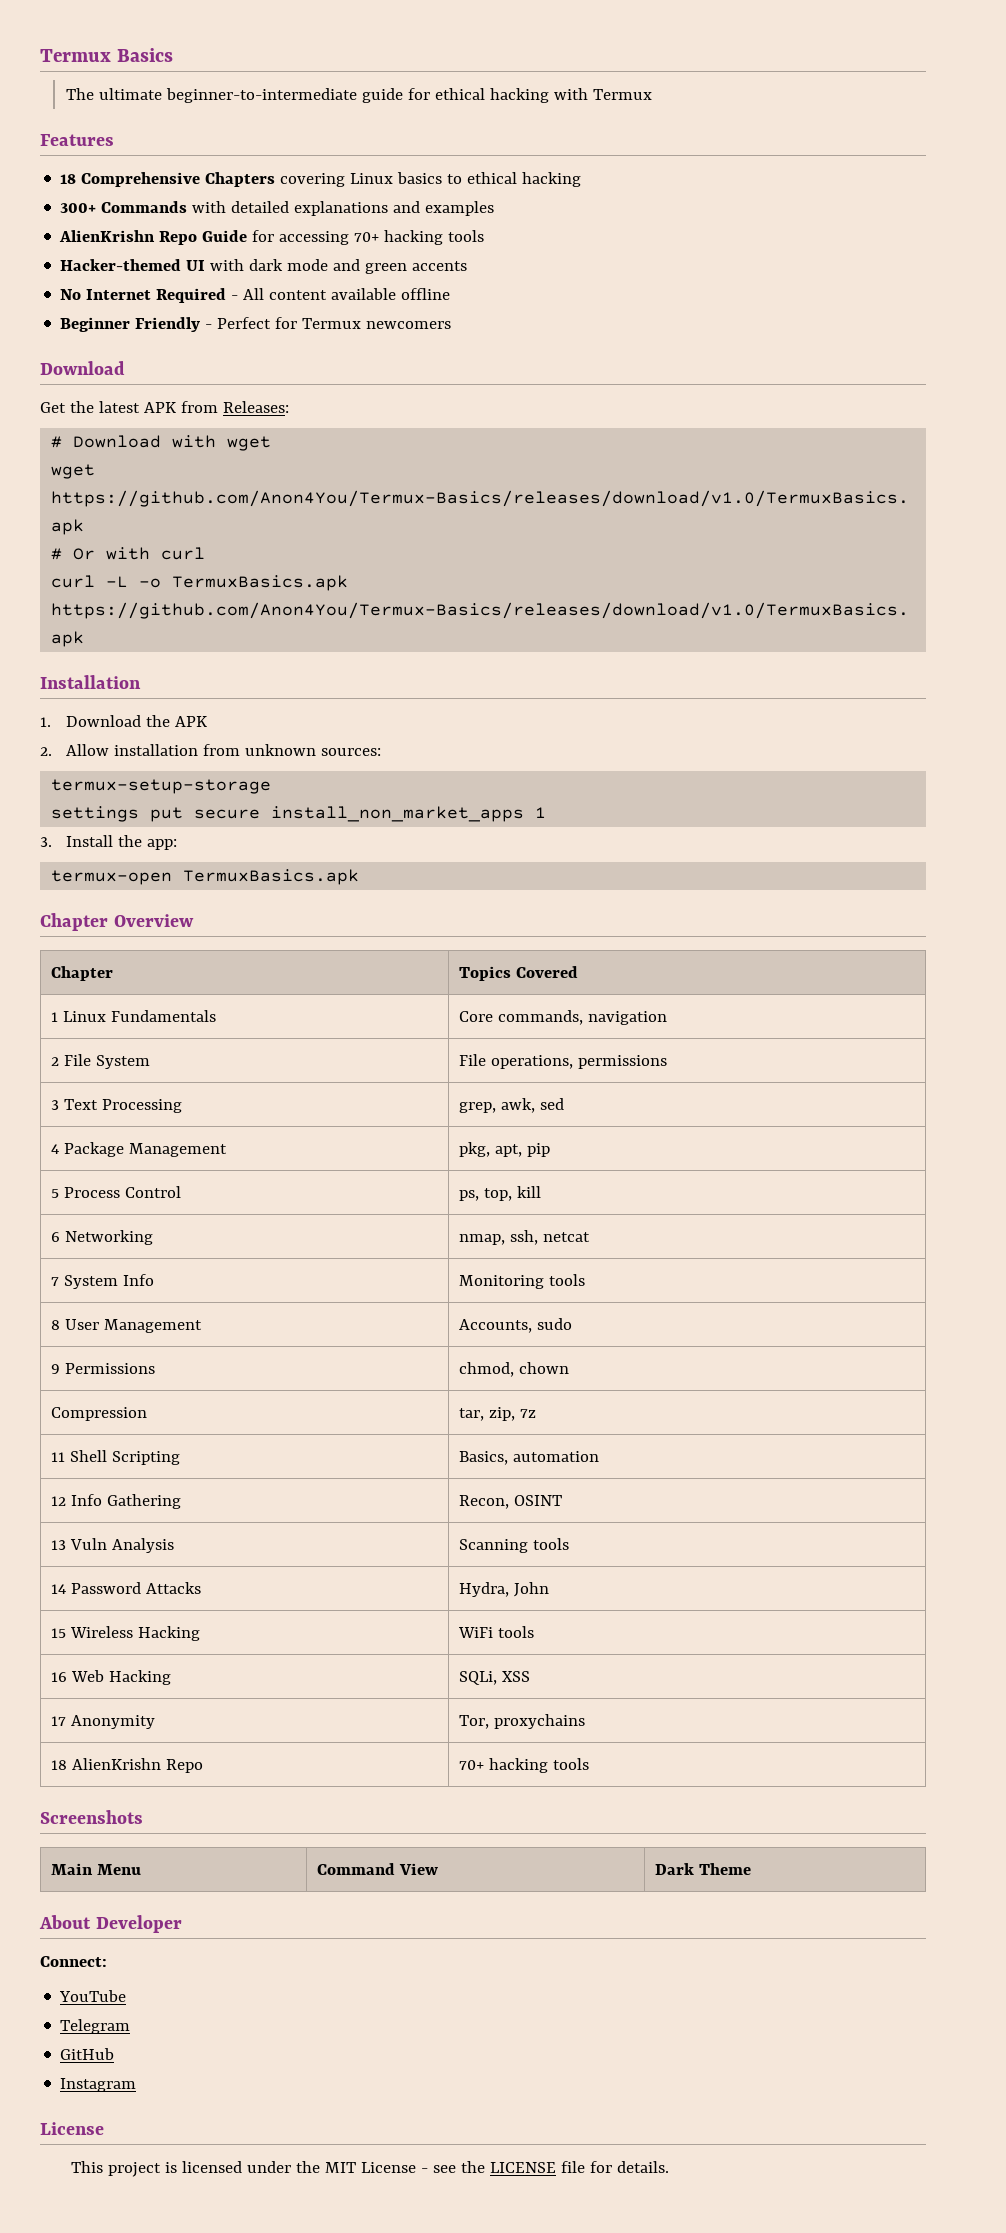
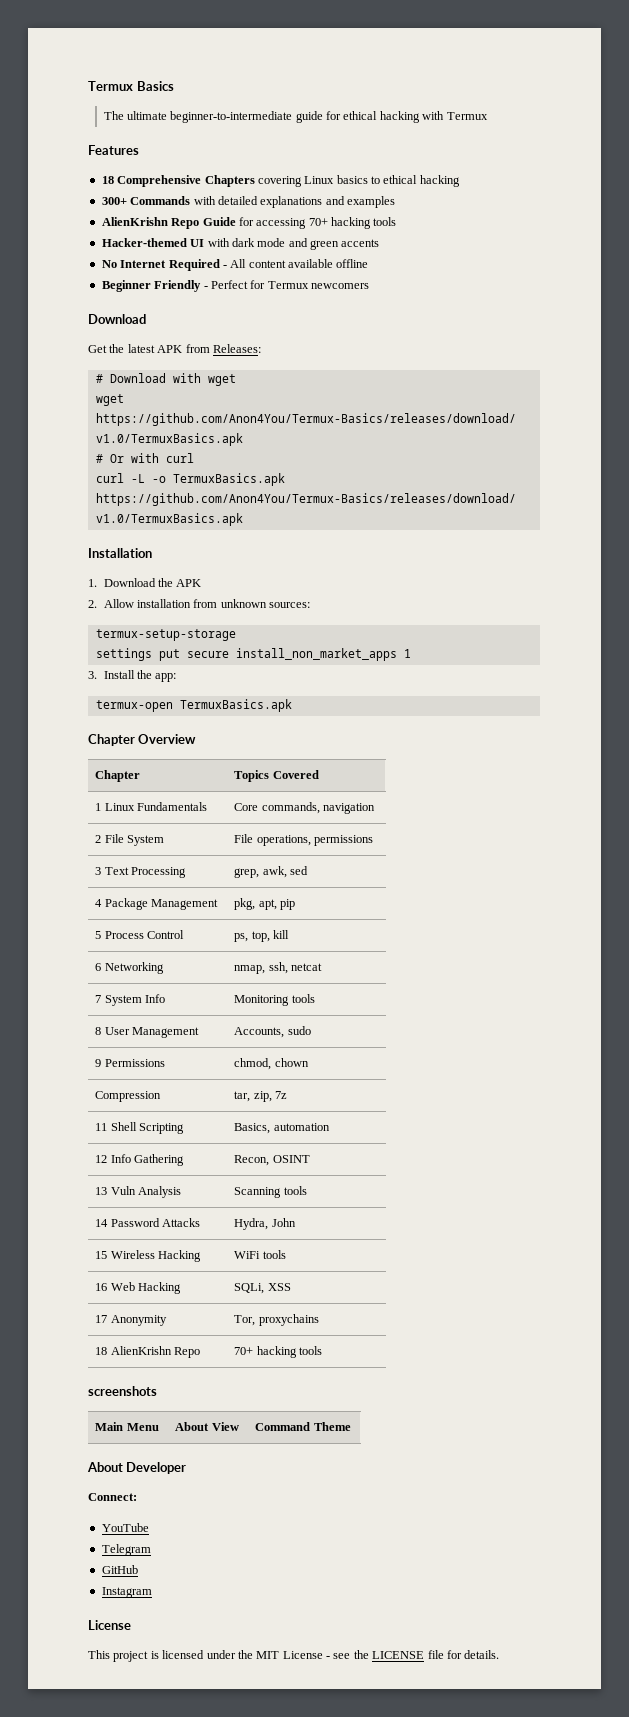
- Screenshots
+ screenshots
- Main Menu | Command View | Dark Theme
+ Main Menu | About View | Command Theme

